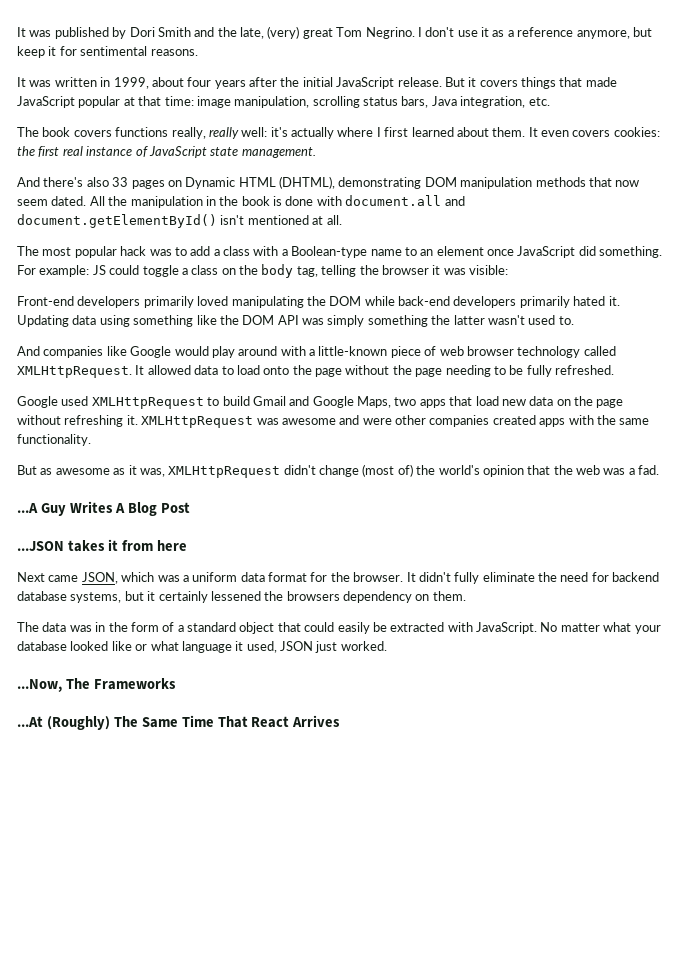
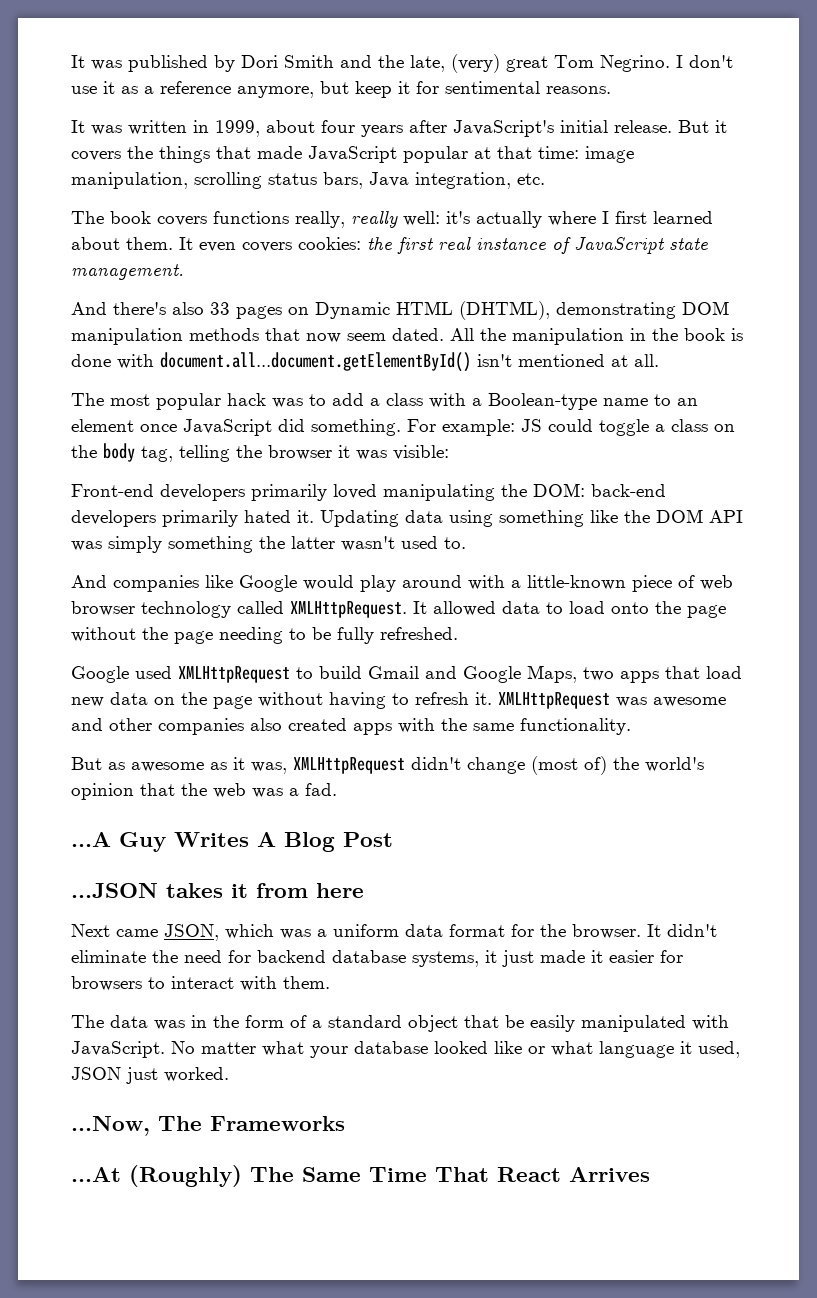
- It was written in 1999, about four years after the initial JavaScript release.
+ It was written in 1999, about four years after JavaScript's initial release.
- But it covers things that made JavaScript popular at that time: image manipulation, scrolling status bars, Java integration, etc.
+ But it covers the things that made JavaScript popular at that time: image manipulation, scrolling status bars, Java integration, etc.
- All the manipulation in the book is done with document.all and document.getElementById() isn't mentioned at all.
+ All the manipulation in the book is done with document.all...document.getElementById() isn't mentioned at all.
- Front-end developers primarily loved manipulating the DOM while back-end developers primarily hated it.
+ Front-end developers primarily loved manipulating the DOM: back-end developers primarily hated it.
- Google used XMLHttpRequest to build Gmail and Google Maps, two apps that load new data on the page without refreshing it.
+ Google used XMLHttpRequest to build Gmail and Google Maps, two apps that load new data on the page without having to refresh it.
- XMLHttpRequest was awesome and were other companies created apps with the same functionality.
+ XMLHttpRequest was awesome and other companies also created apps with the same functionality.
- It didn't fully eliminate the need for backend database systems, but it certainly lessened the browsers dependency on them.
+ It didn't eliminate the need for backend database systems, it just made it easier for browsers to interact with them.
- The data was in the form of a standard object that could easily be extracted with JavaScript.
+ The data was in the form of a standard object that be easily manipulated with JavaScript.

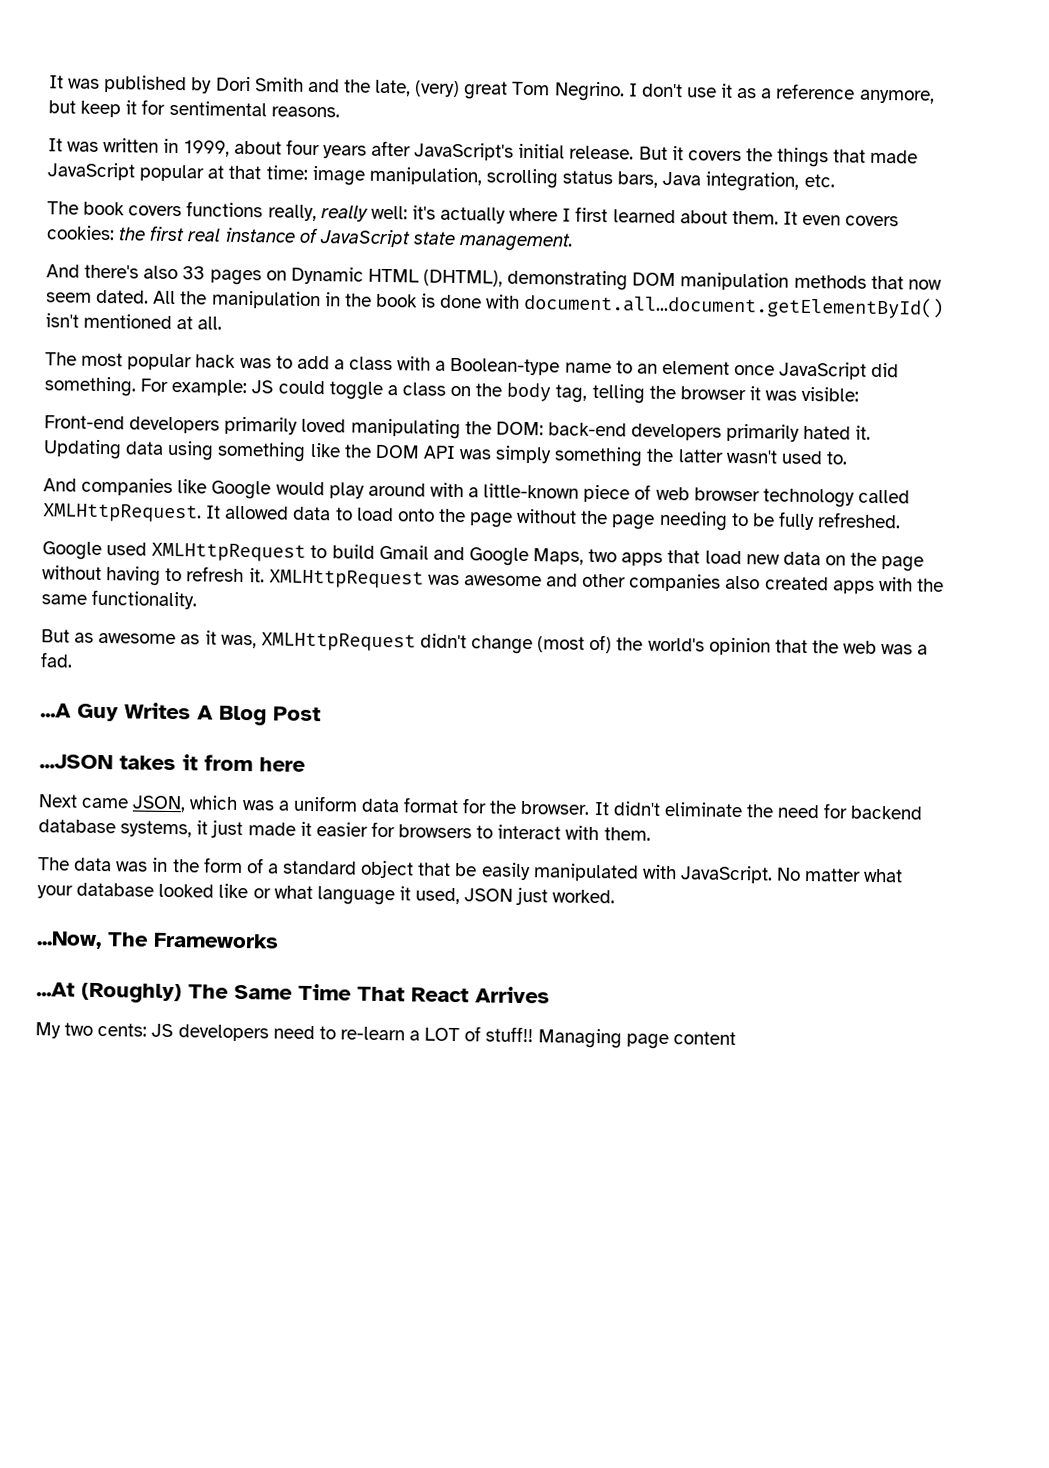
+ My two cents: JS developers need to re-learn a LOT of stuff!! Managing page content

